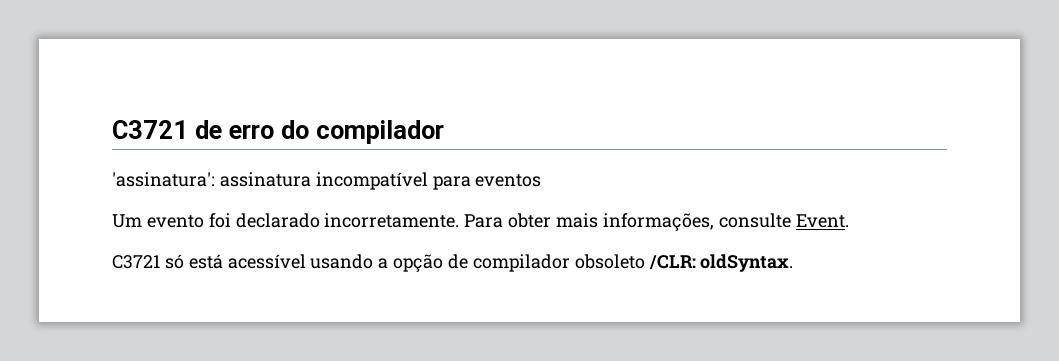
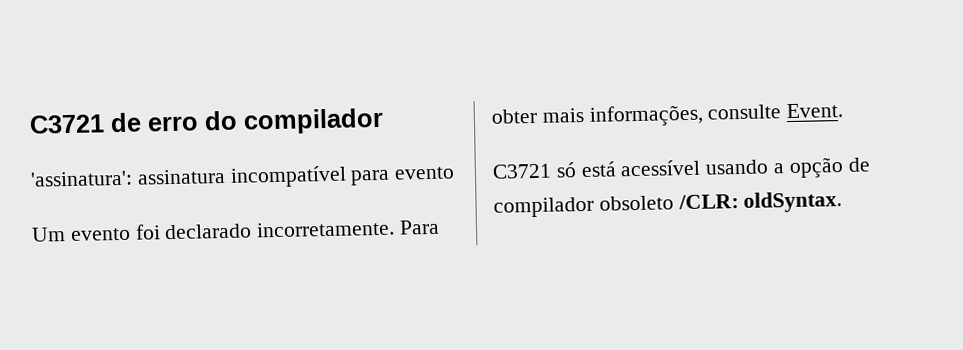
- 'assinatura': assinatura incompatível para eventos
+ 'assinatura': assinatura incompatível para evento

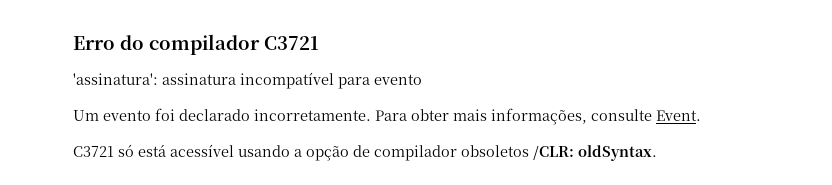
- C3721 de erro do compilador
+ Erro do compilador C3721
- C3721 só está acessível usando a opção de compilador obsoleto /CLR: oldSyntax.
+ C3721 só está acessível usando a opção de compilador obsoletos /CLR: oldSyntax.

